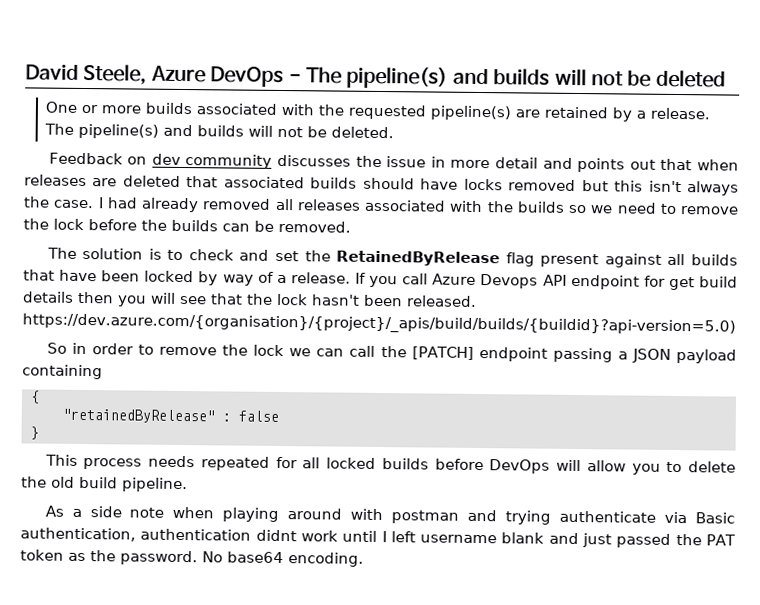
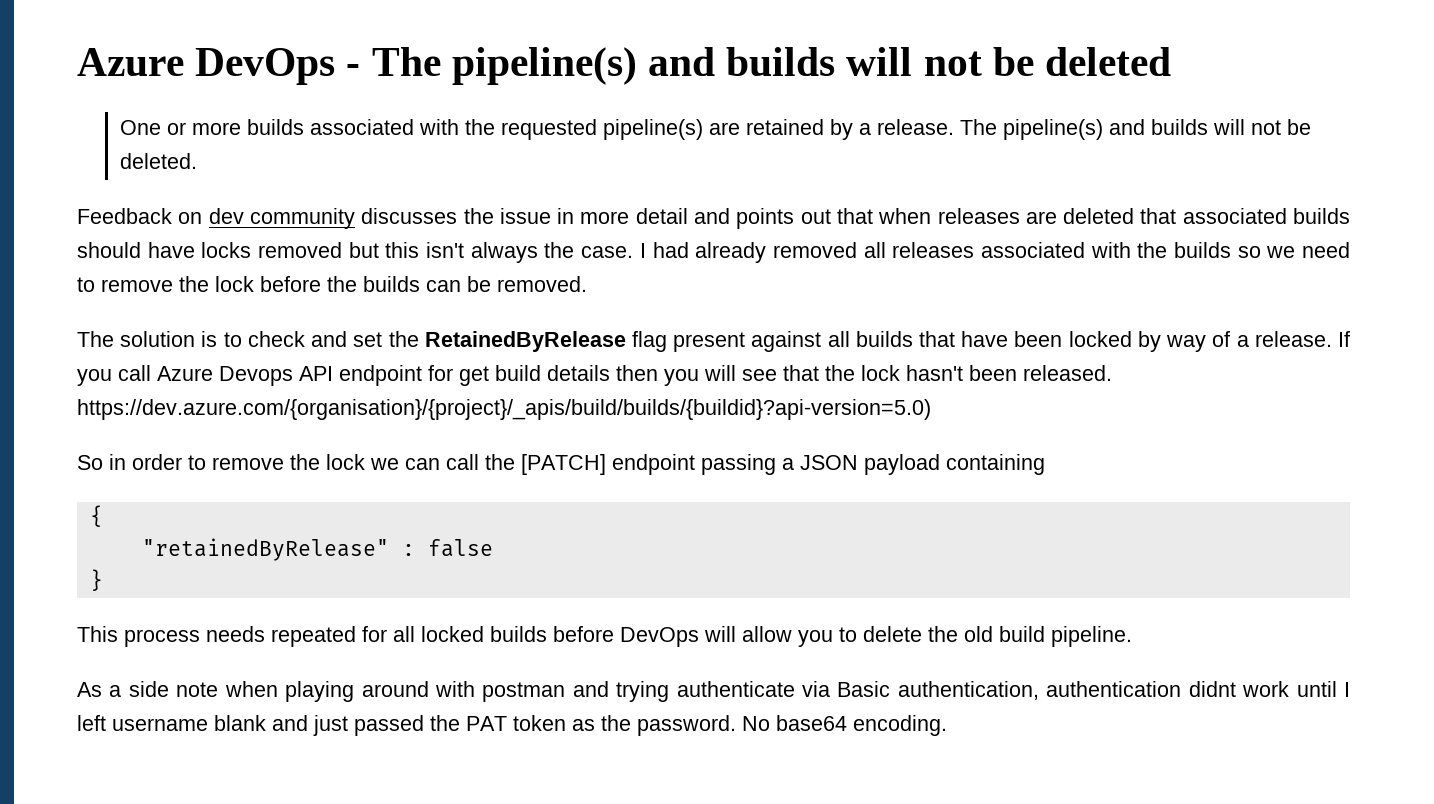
- David Steele, Azure DevOps - The pipeline(s) and builds will not be deleted
+ Azure DevOps - The pipeline(s) and builds will not be deleted

